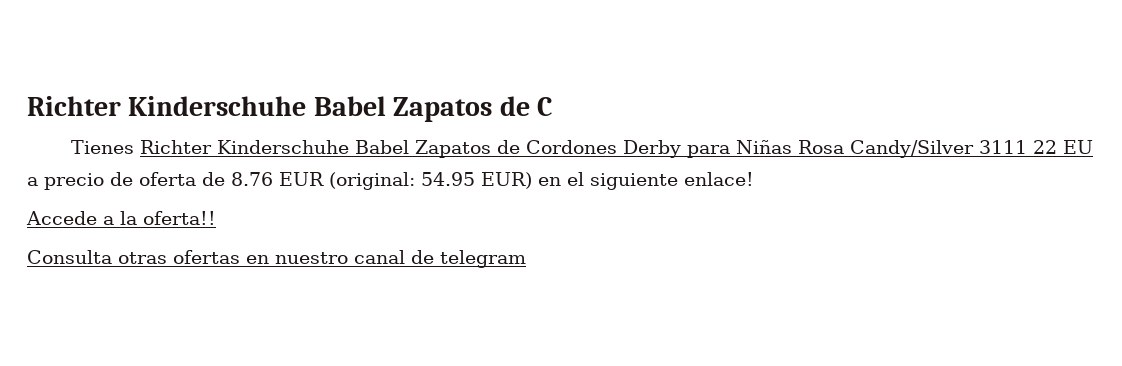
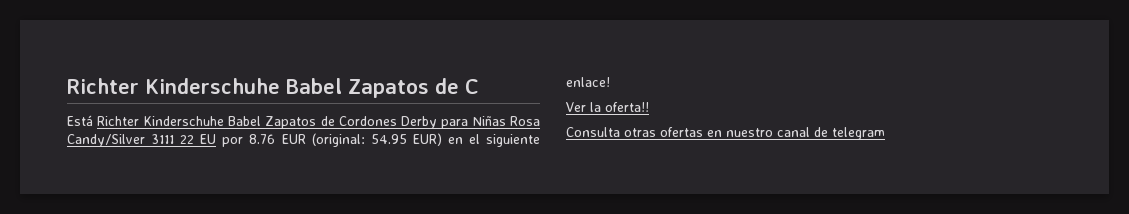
- Tienes Richter Kinderschuhe Babel Zapatos de Cordones Derby para Niñas Rosa Candy/Silver 3111 22 EU a precio de oferta de 8.76 EUR (original: 54.95 EUR) en el siguiente enlace!
+ Está Richter Kinderschuhe Babel Zapatos de Cordones Derby para Niñas Rosa Candy/Silver 3111 22 EU por 8.76 EUR (original: 54.95 EUR) en el siguiente enlace!
- Accede a la oferta!!
+ Ver la oferta!!

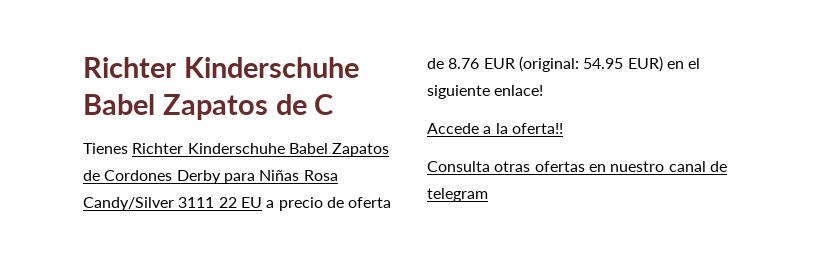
- Está Richter Kinderschuhe Babel Zapatos de Cordones Derby para Niñas Rosa Candy/Silver 3111 22 EU por 8.76 EUR (original: 54.95 EUR) en el siguiente enlace!
+ Tienes Richter Kinderschuhe Babel Zapatos de Cordones Derby para Niñas Rosa Candy/Silver 3111 22 EU a precio de oferta de 8.76 EUR (original: 54.95 EUR) en el siguiente enlace!
- Ver la oferta!!
+ Accede a la oferta!!

